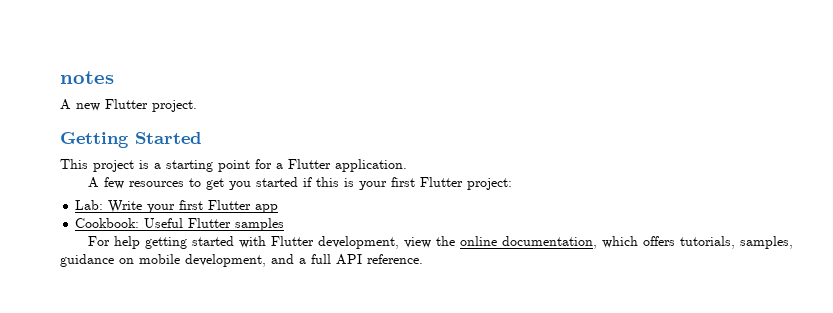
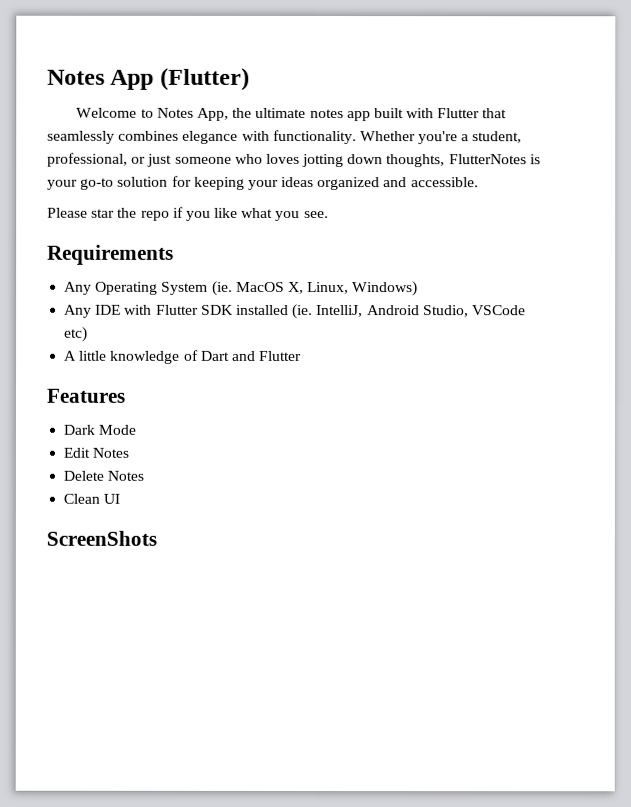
- notes
- A new Flutter project.
- Getting Started
- This project is a starting point for a Flutter application.
- A few resources to get you started if this is your first Flutter project:
- Lab: Write your first Flutter app
- Cookbook: Useful Flutter samples
- For help getting started with Flutter development, view the online documentation, which offers tutorials, samples, guidance on mobile development, and a full API reference.
+ Notes App (Flutter)
+ Welcome to Notes App, the ultimate notes app built with Flutter that seamlessly combines elegance with functionality. Whether you're a student, professional, or just someone who loves jotting down thoughts, FlutterNotes is your go-to solution for keeping your ideas organized and accessible.
+ Please star the repo if you like what you see.
+ Requirements
+ Any Operating System (ie. MacOS X, Linux, Windows)
+ Any IDE with Flutter SDK installed (ie. IntelliJ, Android Studio, VSCode etc)
+ A little knowledge of Dart and Flutter
+ Features
+ Dark Mode
+ Edit Notes
+ Delete Notes
+ Clean UI
+ ScreenShots

